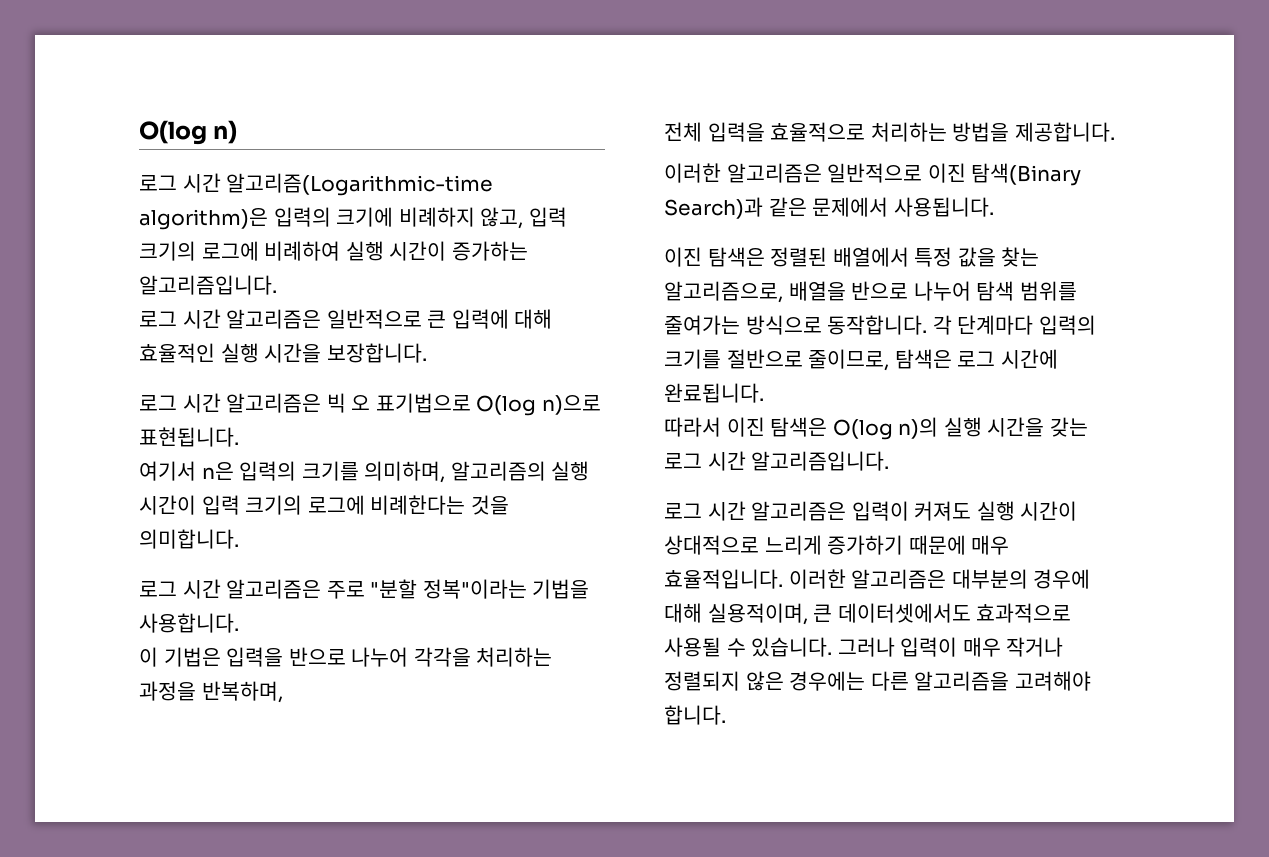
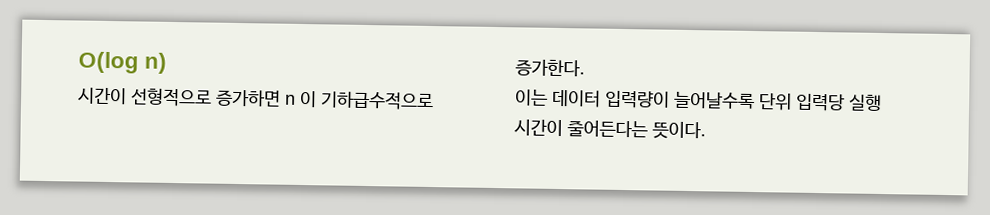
- 로그 시간 알고리즘(Logarithmic-time algorithm)은 입력의 크기에 비례하지 않고, 입력 크기의 로그에 비례하여 실행 시간이 증가하는 알고리즘입니다.
- 로그 시간 알고리즘은 일반적으로 큰 입력에 대해 효율적인 실행 시간을 보장합니다.
- 로그 시간 알고리즘은 빅 오 표기법으로 O(log n)으로 표현됩니다.
- 여기서 n은 입력의 크기를 의미하며, 알고리즘의 실행 시간이 입력 크기의 로그에 비례한다는 것을 의미합니다.
- 로그 시간 알고리즘은 주로 "분할 정복"이라는 기법을 사용합니다.
- 이 기법은 입력을 반으로 나누어 각각을 처리하는 과정을 반복하며,
- 전체 입력을 효율적으로 처리하는 방법을 제공합니다.
- 이러한 알고리즘은 일반적으로 이진 탐색(Binary Search)과 같은 문제에서 사용됩니다.
- 이진 탐색은 정렬된 배열에서 특정 값을 찾는 알고리즘으로, 배열을 반으로 나누어 탐색 범위를 줄여가는 방식으로 동작합니다. 각 단계마다 입력의 크기를 절반으로 줄이므로, 탐색은 로그 시간에 완료됩니다.
- 따라서 이진 탐색은 O(log n)의 실행 시간을 갖는 로그 시간 알고리즘입니다.
- 로그 시간 알고리즘은 입력이 커져도 실행 시간이 상대적으로 느리게 증가하기 때문에 매우 효율적입니다. 이러한 알고리즘은 대부분의 경우에 대해 실용적이며, 큰 데이터셋에서도 효과적으로 사용될 수 있습니다. 그러나 입력이 매우 작거나 정렬되지 않은 경우에는 다른 알고리즘을 고려해야 합니다.
+ 시간이 선형적으로 증가하면 n 이 기하급수적으로 증가한다.
+ 이는 데이터 입력량이 늘어날수록 단위 입력당 실행 시간이 줄어든다는 뜻이다.

